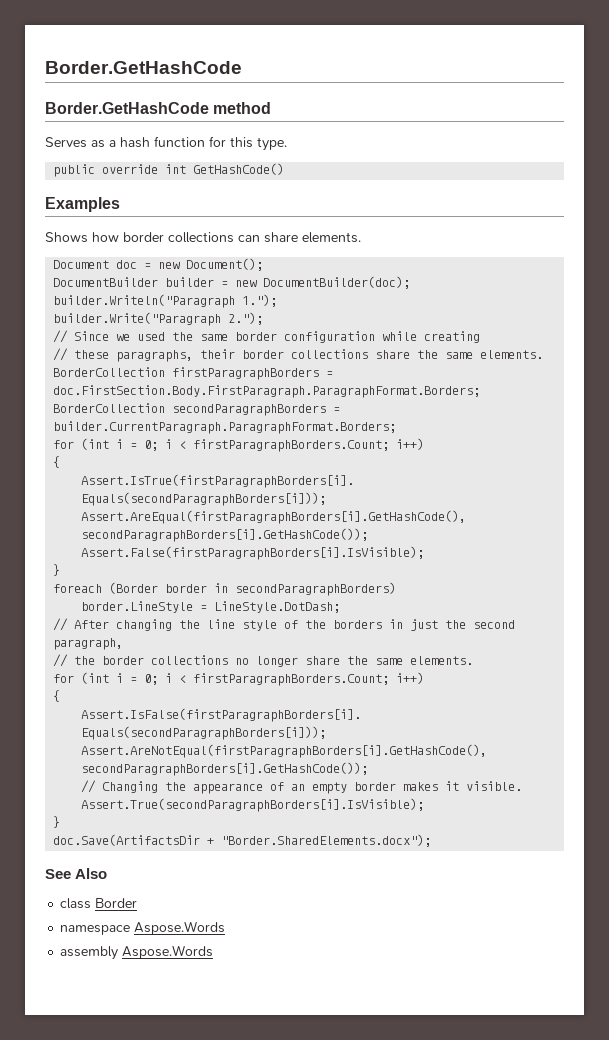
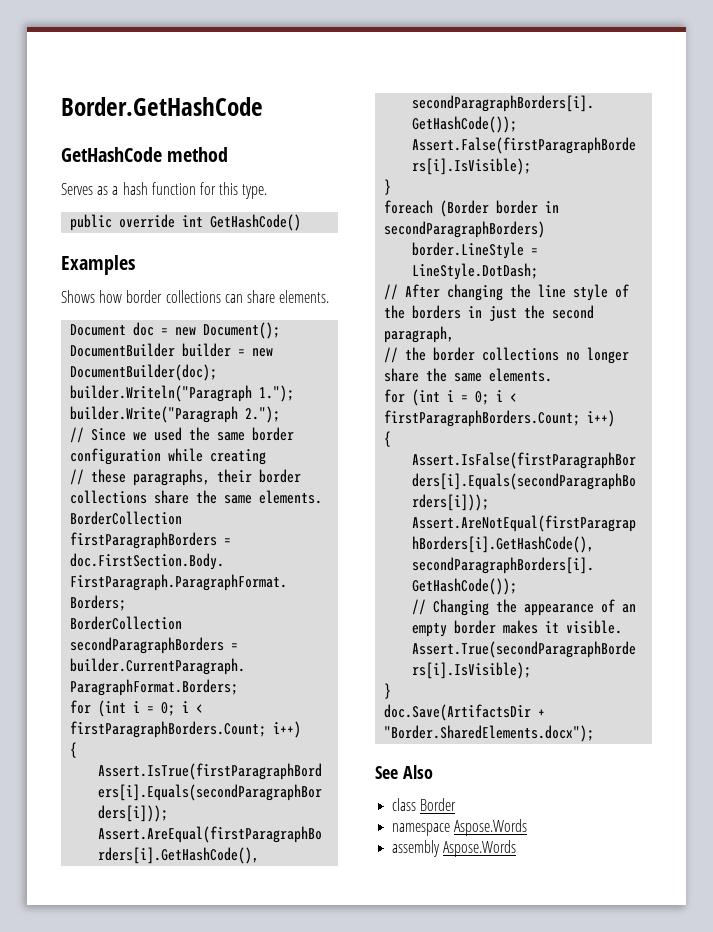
- Border.GetHashCode method
+ GetHashCode method

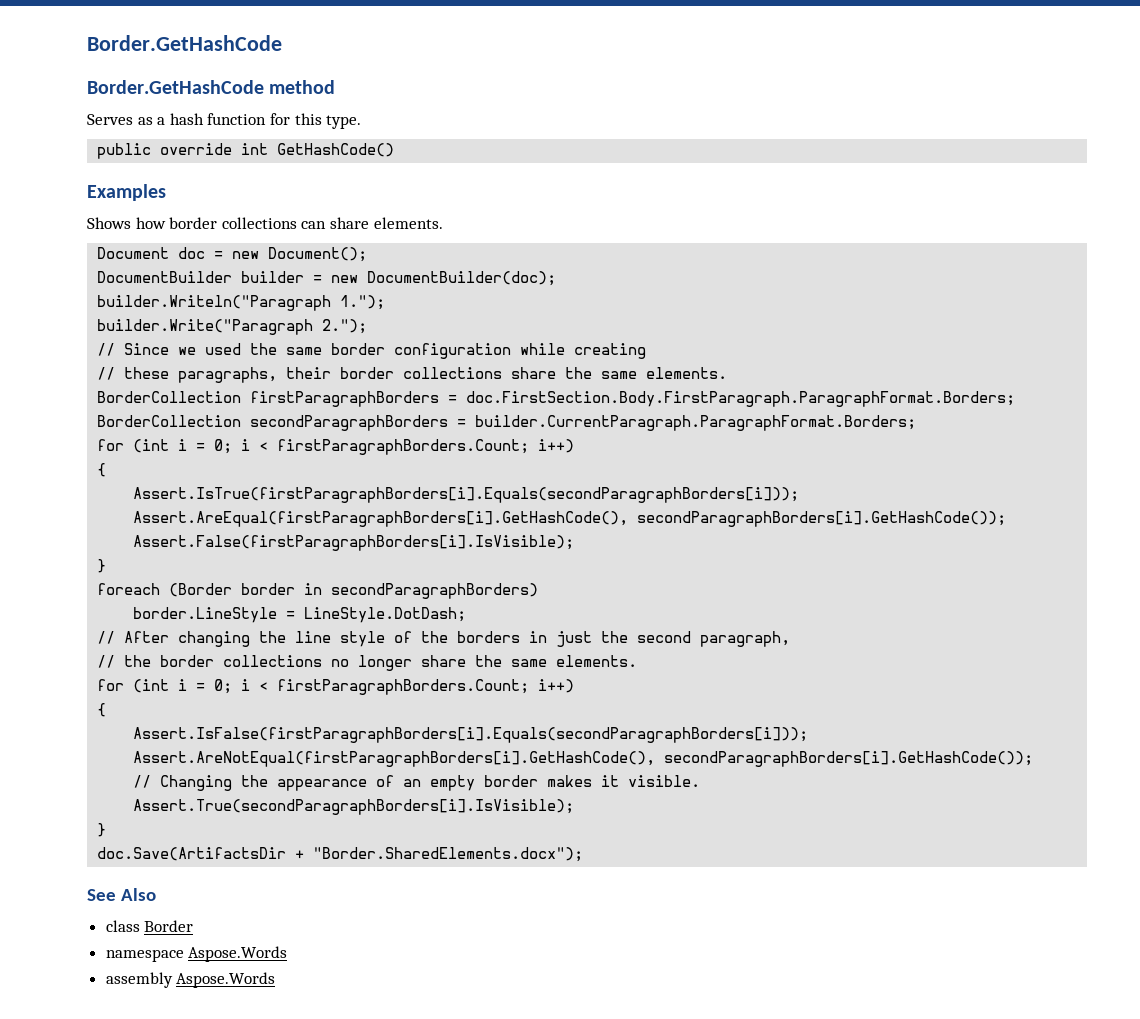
- GetHashCode method
+ Border.GetHashCode method

